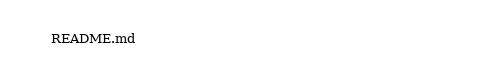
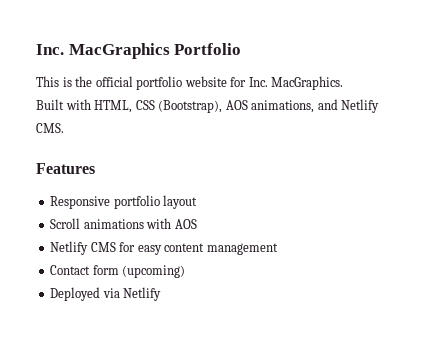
- README.md
+ Inc. MacGraphics Portfolio
+ This is the official portfolio website for Inc. MacGraphics.
+ Built with HTML, CSS (Bootstrap), AOS animations, and Netlify CMS.
+ Features
+ Responsive portfolio layout
+ Scroll animations with AOS
+ Netlify CMS for easy content management
+ Contact form (upcoming)
+ Deployed via Netlify

